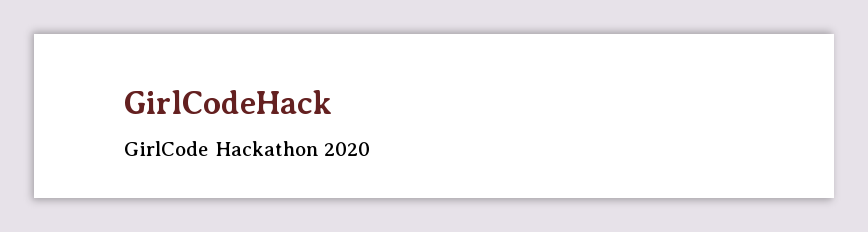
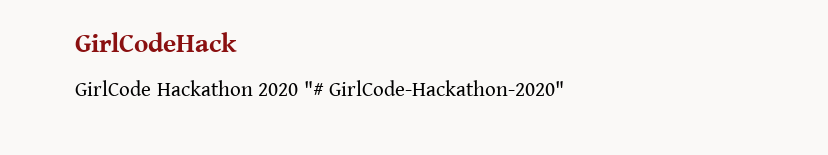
- GirlCode Hackathon 2020
+ GirlCode Hackathon 2020 "# GirlCode-Hackathon-2020"

